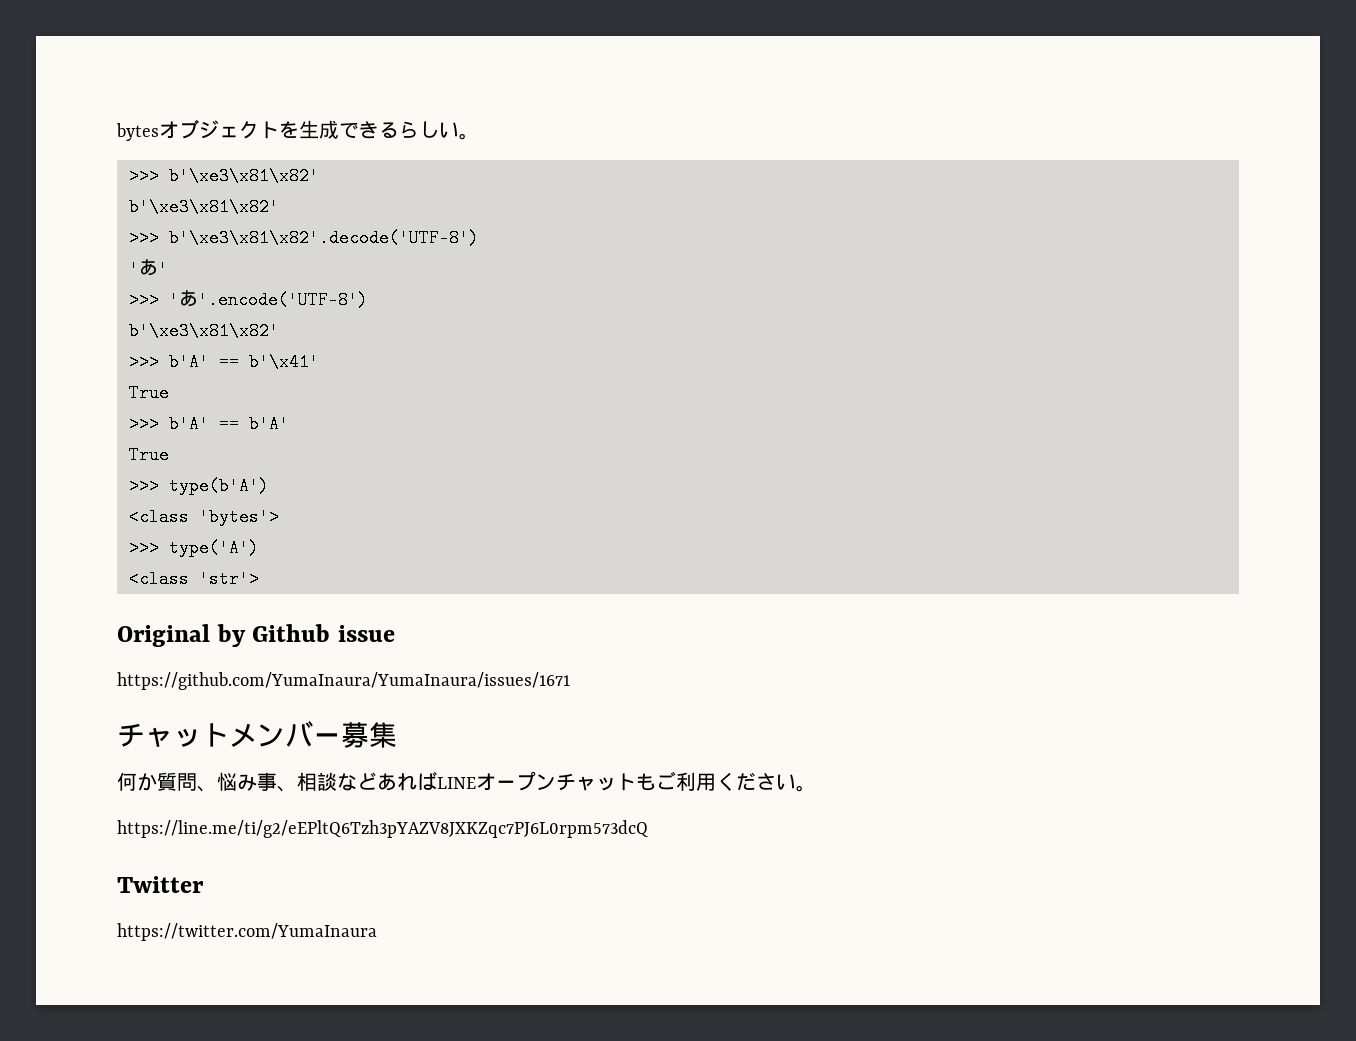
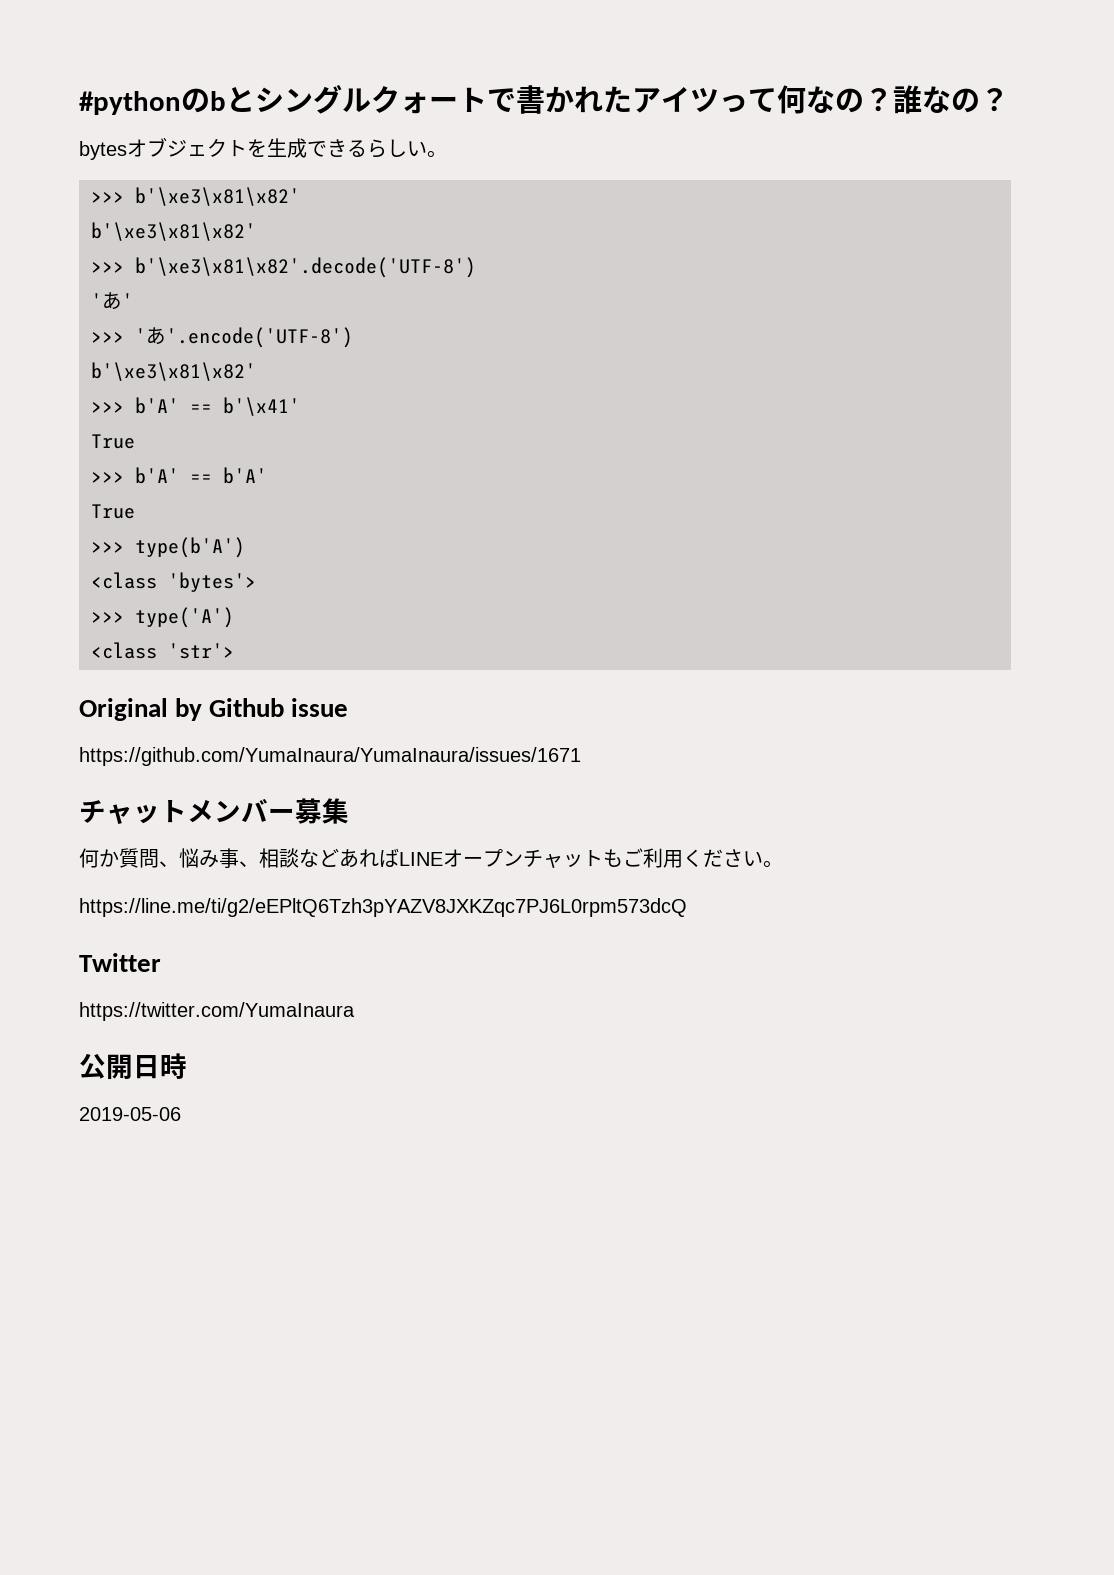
+ #pythonのbとシングルクォートで書かれたアイツって何なの？誰なの？
+ 公開日時
+ 2019-05-06

